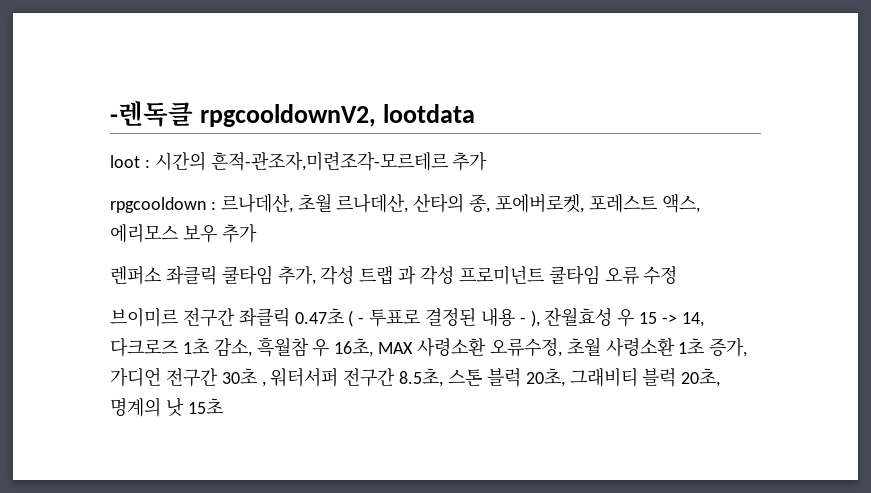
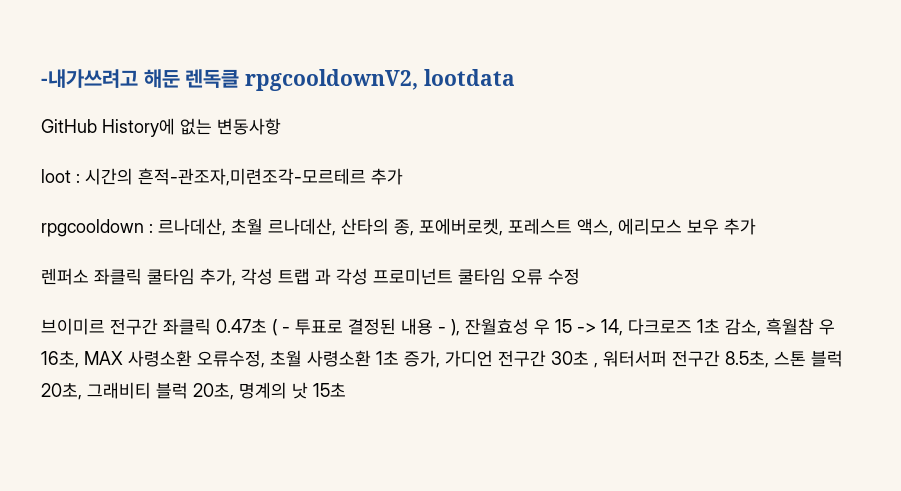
- -렌독클 rpgcooldownV2, lootdata
+ -내가쓰려고 해둔 렌독클 rpgcooldownV2, lootdata
+ GitHub History에 없는 변동사항

